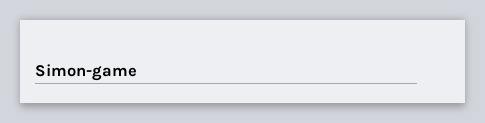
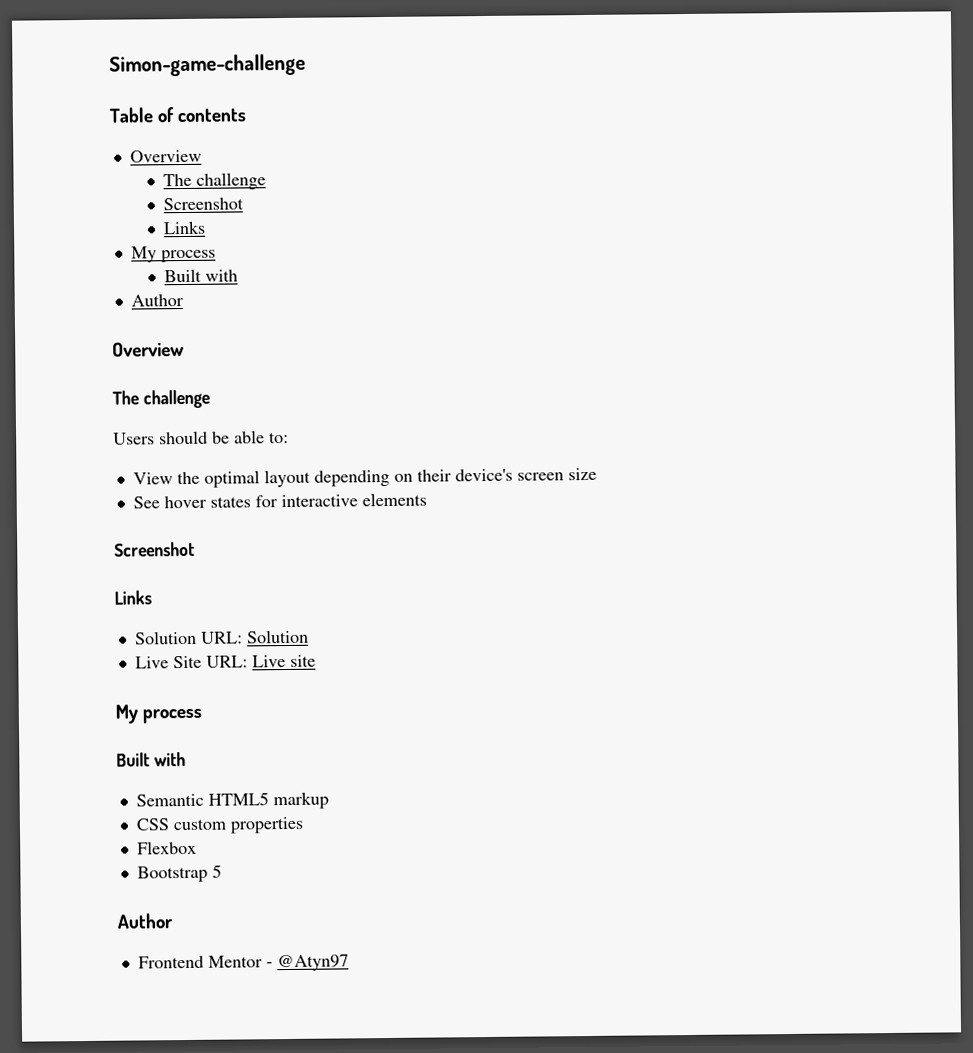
- Simon-game
+ Simon-game-challenge
+ Table of contents
+ Overview
+ The challenge
+ Screenshot
+ Links
+ My process
+ Built with
+ Author
+ Overview
+ The challenge
+ Users should be able to:
+ View the optimal layout depending on their device's screen size
+ See hover states for interactive elements
+ Screenshot
+ Links
+ Solution URL: Solution
+ Live Site URL: Live site
+ My process
+ Built with
+ Semantic HTML5 markup
+ CSS custom properties
+ Flexbox
+ Bootstrap 5
+ Author
+ Frontend Mentor - @Atyn97

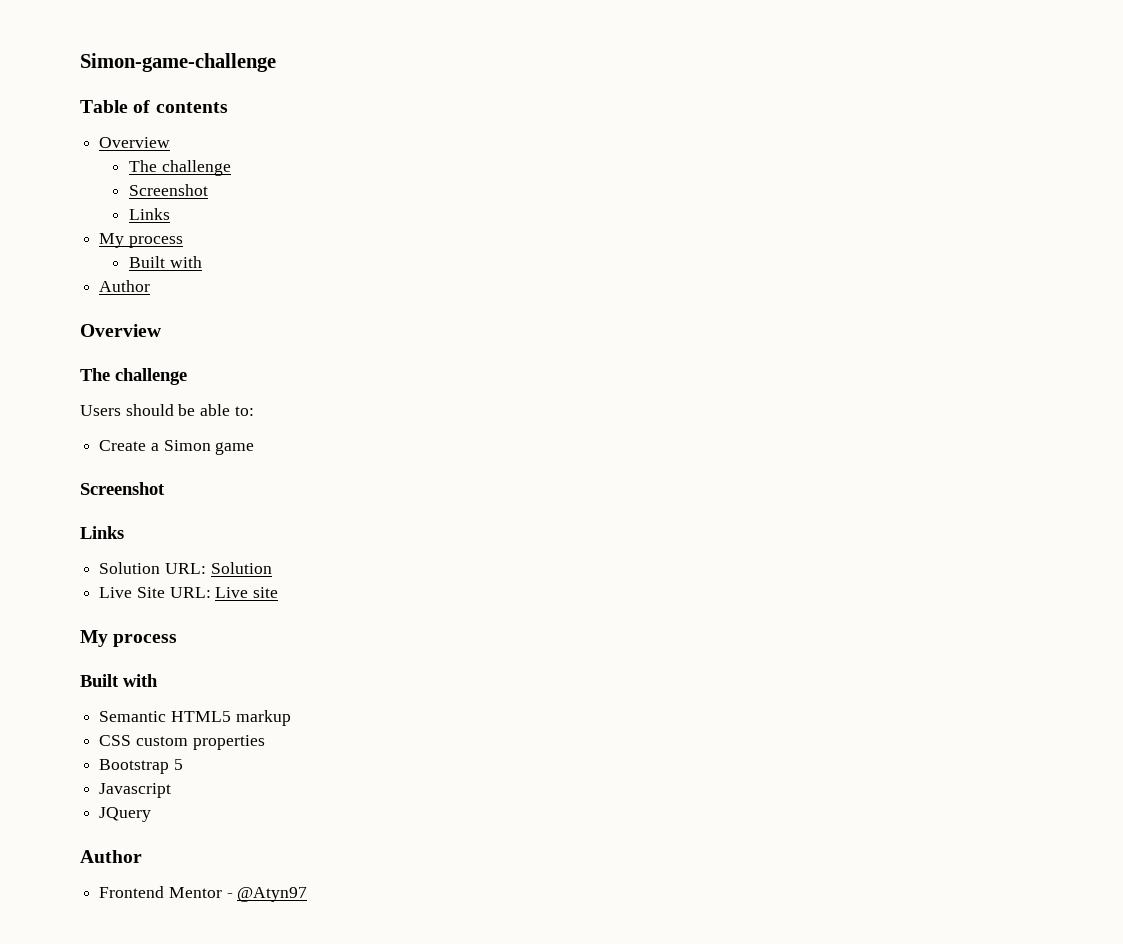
- View the optimal layout depending on their device's screen size
- See hover states for interactive elements
+ Create a Simon game
- Flexbox
+ Javascript
+ JQuery

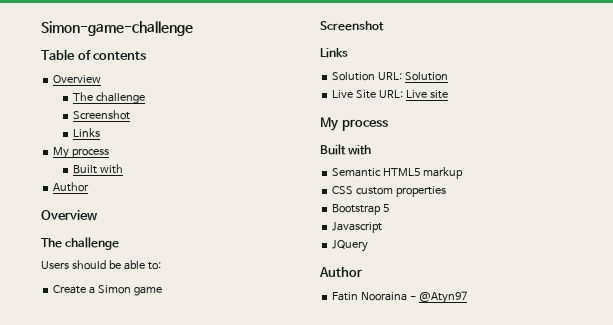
- Frontend Mentor - @Atyn97
+ Fatin Nooraina - @Atyn97

